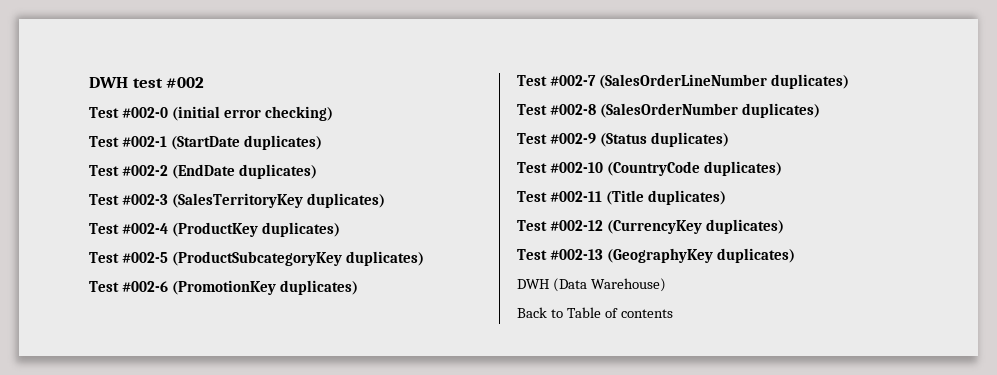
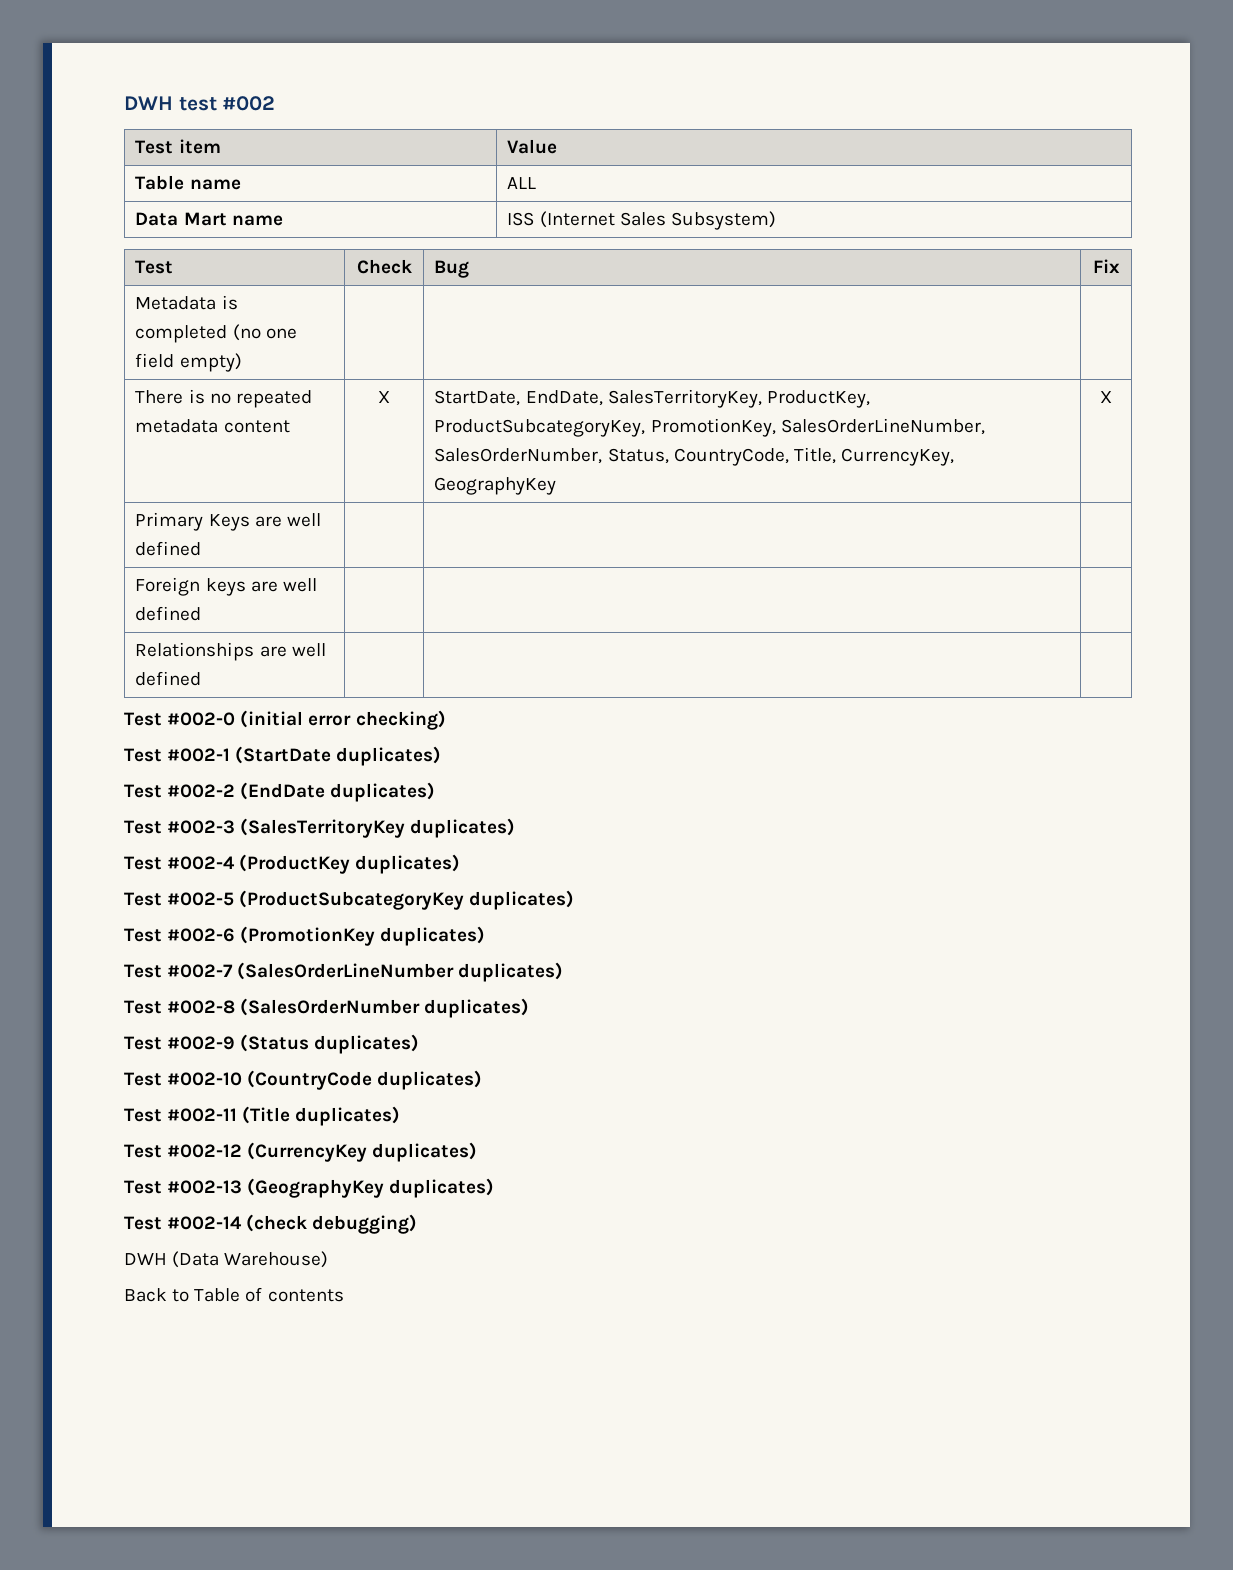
+ Test item | Value
+ Table name | ALL
+ Data Mart name | ISS (Internet Sales Subsystem)
+ Test | Check | Bug | Fix
+ Metadata is completed (no one field empty) | | |
+ There is no repeated metadata content | X | StartDate, EndDate, SalesTerritoryKey, ProductKey, ProductSubcategoryKey, PromotionKey, SalesOrderLineNumber, SalesOrderNumber, Status, CountryCode, Title, CurrencyKey, GeographyKey | X
+ Primary Keys are well defined | | |
+ Foreign keys are well defined | | |
+ Relationships are well defined | | |
+ Test #002-14 (check debugging)

